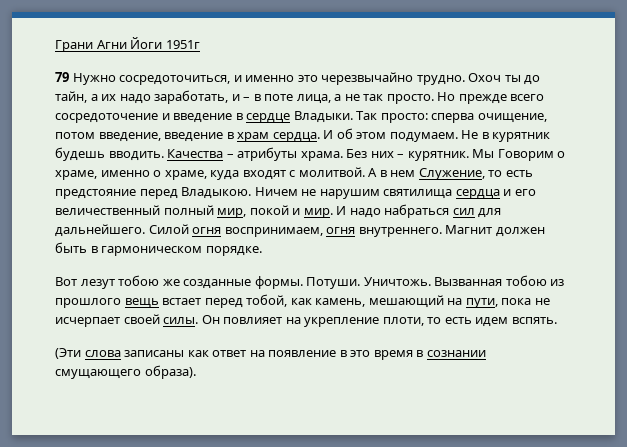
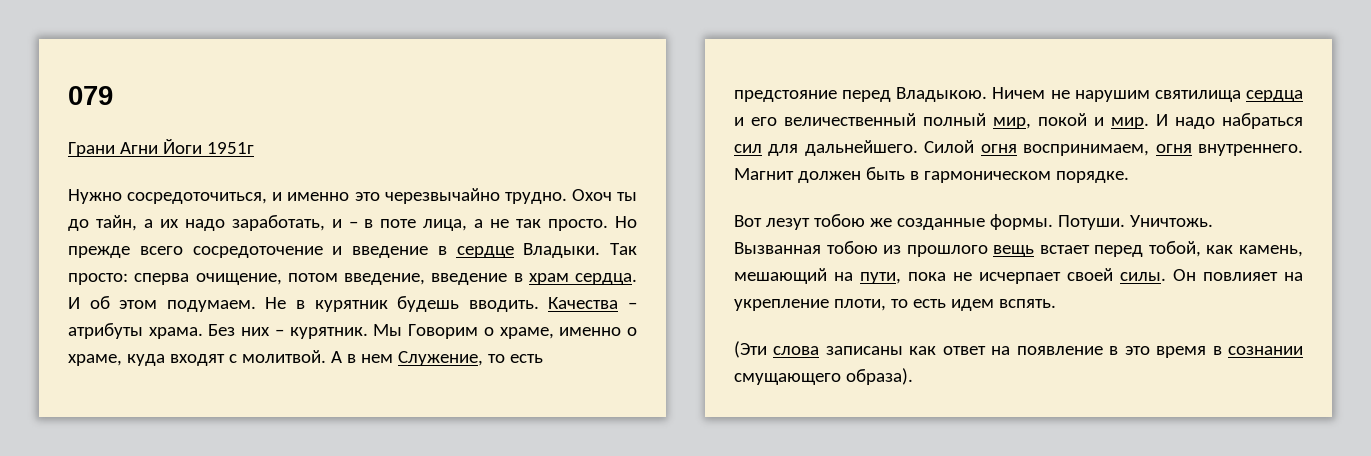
+ 079
- 79 Нужно сосредоточиться, и именно это черезвычайно трудно.
+ Нужно сосредоточиться, и именно это черезвычайно трудно.

